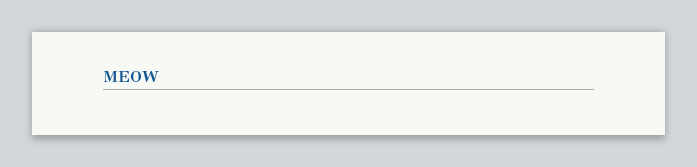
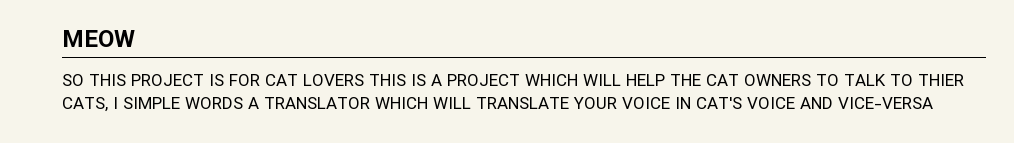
+ SO THIS PROJECT IS FOR CAT LOVERS THIS IS A PROJECT WHICH WILL HELP THE CAT OWNERS TO TALK TO THIER CATS, I SIMPLE WORDS A TRANSLATOR WHICH WILL TRANSLATE YOUR VOICE IN CAT'S VOICE AND VICE-VERSA

